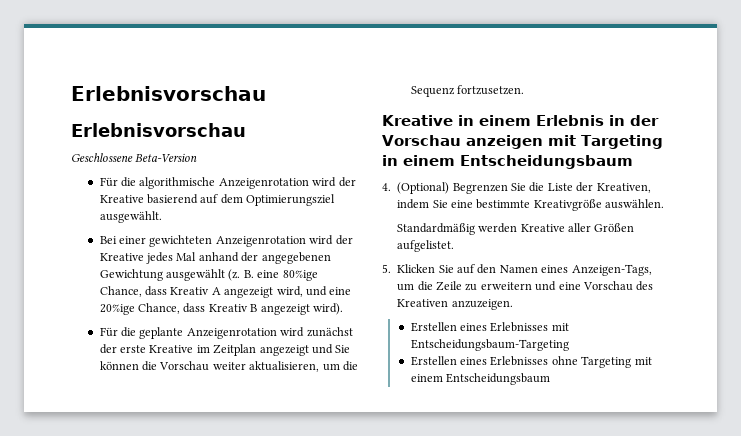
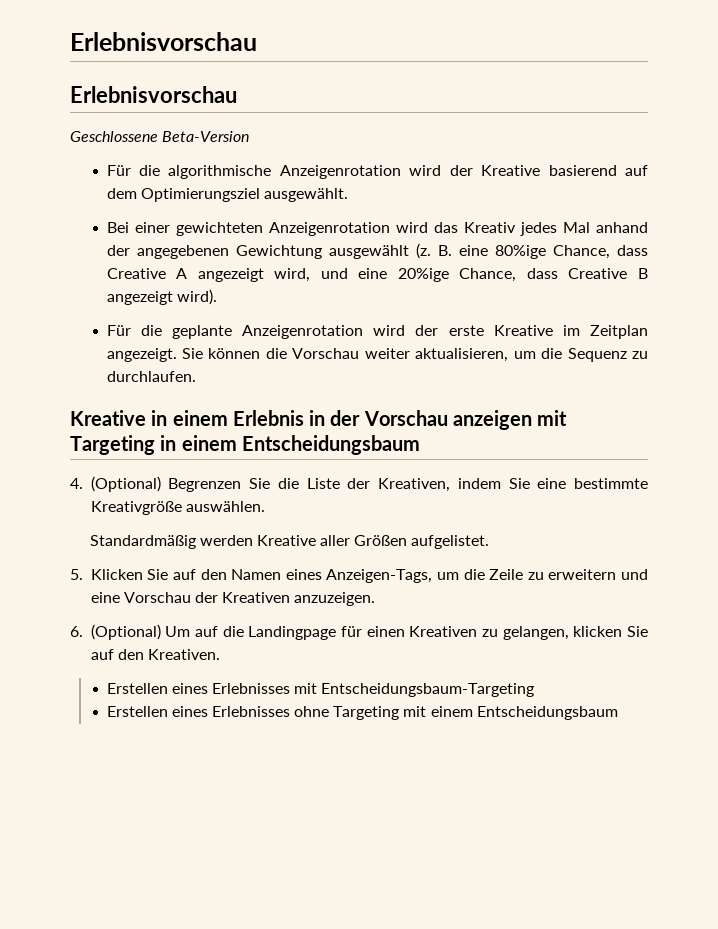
- Bei einer gewichteten Anzeigenrotation wird der Kreative jedes Mal anhand der angegebenen Gewichtung ausgewählt (z.
+ Bei einer gewichteten Anzeigenrotation wird das Kreativ jedes Mal anhand der angegebenen Gewichtung ausgewählt (z.
- B. eine 80%ige Chance, dass Kreativ A angezeigt wird, und eine 20%ige Chance, dass Kreativ B angezeigt wird).
+ B. eine 80%ige Chance, dass Creative A angezeigt wird, und eine 20%ige Chance, dass Creative B angezeigt wird).
- Für die geplante Anzeigenrotation wird zunächst der erste Kreative im Zeitplan angezeigt und Sie können die Vorschau weiter aktualisieren, um die Sequenz fortzusetzen.
+ Für die geplante Anzeigenrotation wird der erste Kreative im Zeitplan angezeigt. Sie können die Vorschau weiter aktualisieren, um die Sequenz zu durchlaufen.
- 5. Klicken Sie auf den Namen eines Anzeigen-Tags, um die Zeile zu erweitern und eine Vorschau des Kreativen anzuzeigen.
+ 5. Klicken Sie auf den Namen eines Anzeigen-Tags, um die Zeile zu erweitern und eine Vorschau der Kreativen anzuzeigen.
+ 6. (Optional) Um auf die Landingpage für einen Kreativen zu gelangen, klicken Sie auf den Kreativen.

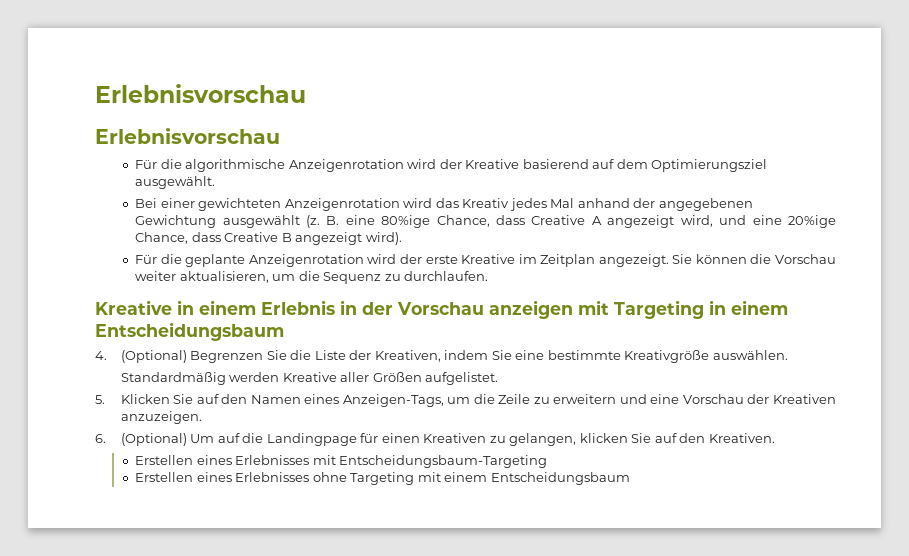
- Geschlossene Beta-Version

